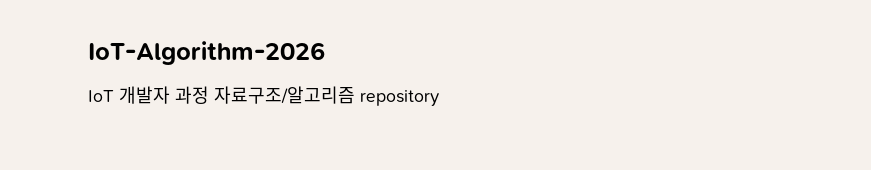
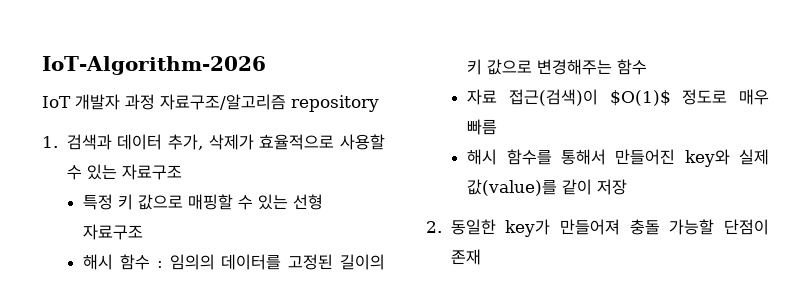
+ 1. 검색과 데이터 추가, 삭제가 효율적으로 사용할 수 있는 자료구조
+ 특정 키 값으로 매핑할 수 있는 선형 자료구조
+ 해시 함수 : 임의의 데이터를 고정된 길이의 키 값으로 변경해주는 함수
+ 자료 접근(검색)이 $O(1)$ 정도로 매우 빠름
+ 해시 함수를 통해서 만들어진 key와 실제 값(value)를 같이 저장
+ 2. 동일한 key가 만들어져 충돌 가능할 단점이 존재

